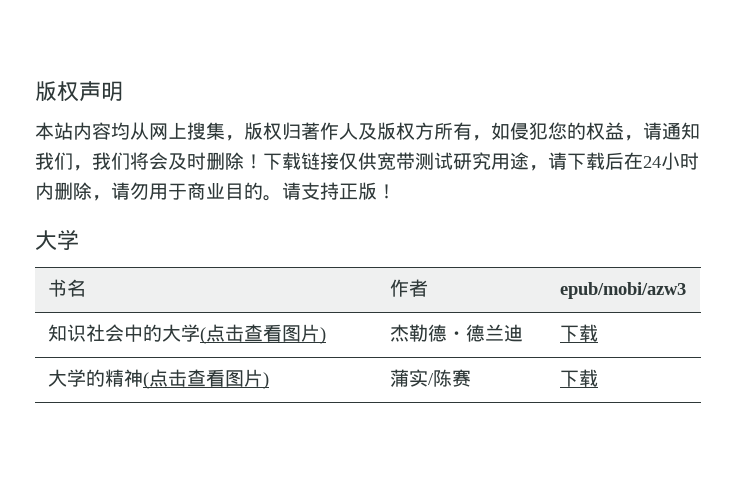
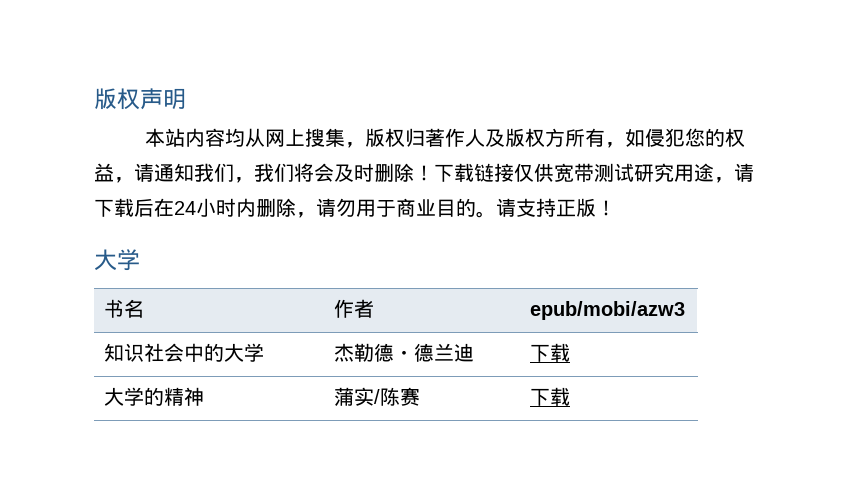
- 知识社会中的大学(点击查看图片) | 杰勒德・德兰迪 | 下载
+ 知识社会中的大学 | 杰勒德・德兰迪 | 下载
- 大学的精神(点击查看图片) | 蒲实/陈赛 | 下载
+ 大学的精神 | 蒲实/陈赛 | 下载

